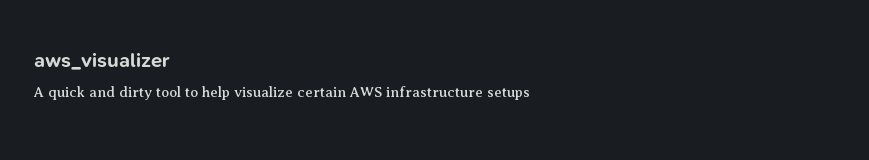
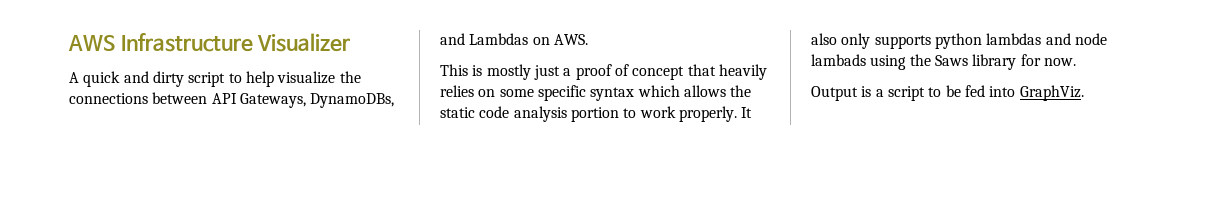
- aws_visualizer
+ AWS Infrastructure Visualizer
- A quick and dirty tool to help visualize certain AWS infrastructure setups
+ A quick and dirty script to help visualize the connections between API Gateways, DynamoDBs, and Lambdas on AWS.
+ This is mostly just a proof of concept that heavily relies on some specific syntax which allows the static code analysis portion to work properly. It also only supports python lambdas and node lambads using the Saws library for now.
+ Output is a script to be fed into GraphViz.

